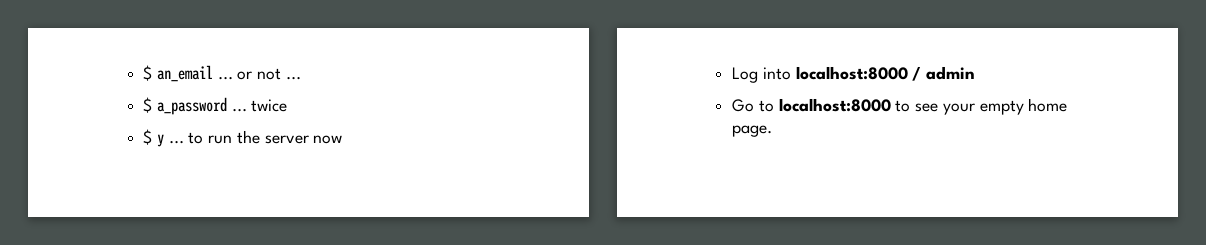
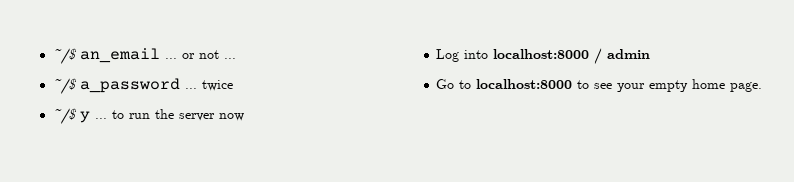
- $ an_email ... or not ...
+ ~/$ an_email ... or not ...
- $ a_password ... twice
+ ~/$ a_password ... twice
- $ y ... to run the server now
+ ~/$ y ... to run the server now

